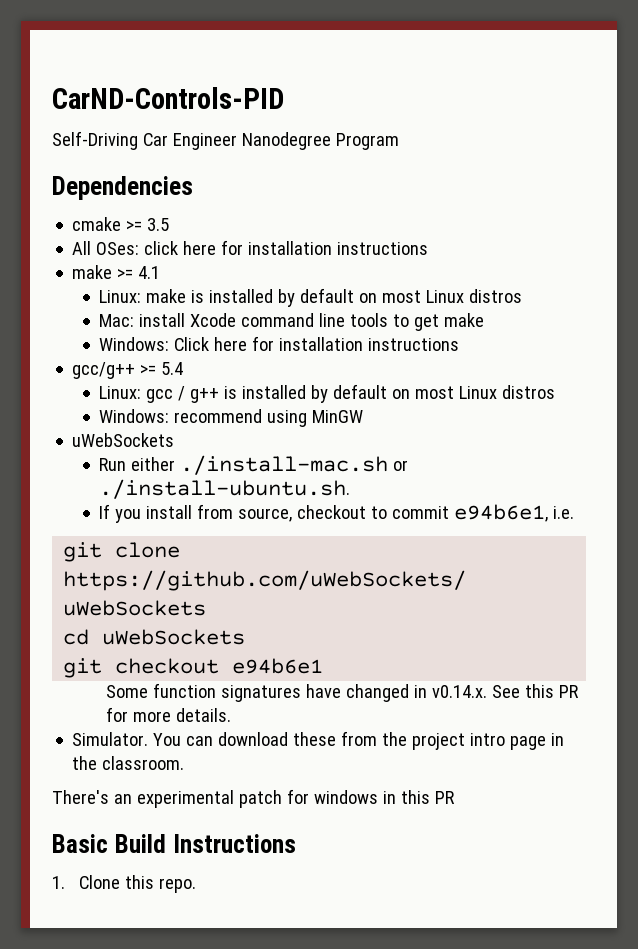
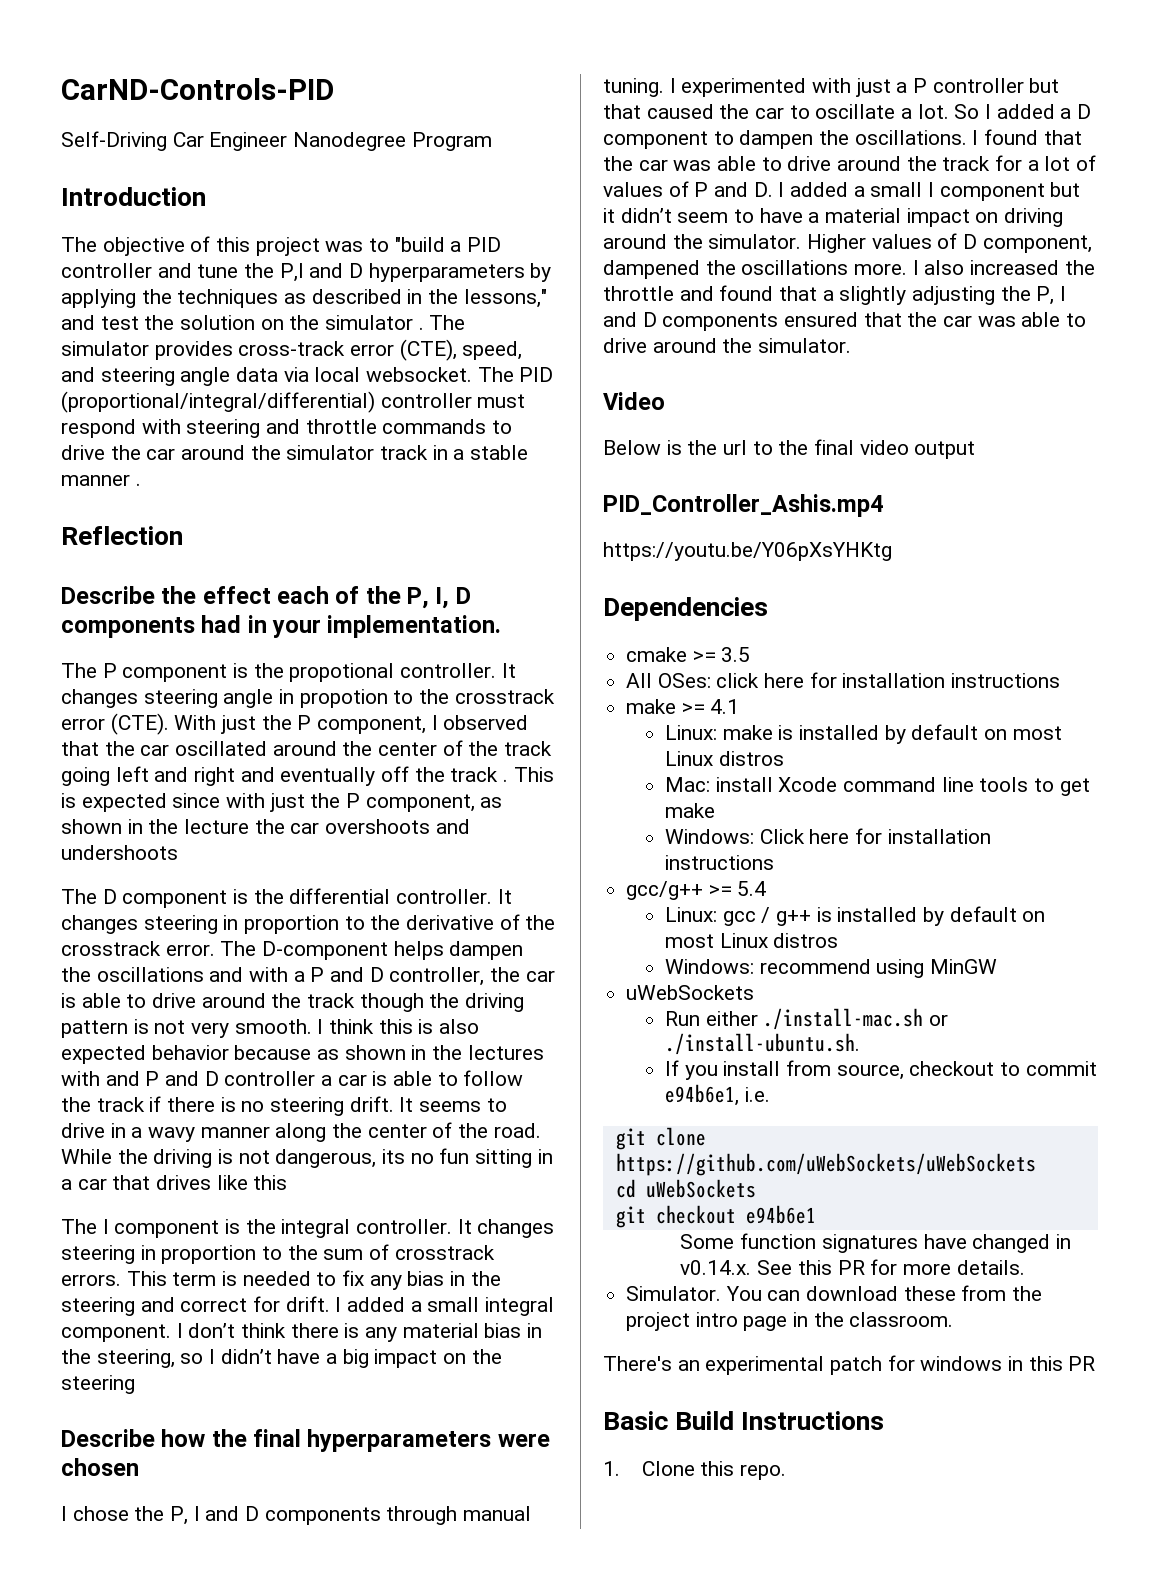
+ Introduction
+ The objective of this project was to "build a PID controller and tune the P,I and D hyperparameters by applying the techniques as described in the lessons," and test the solution on the simulator . The simulator provides cross-track error (CTE), speed, and steering angle data via local websocket. The PID (proportional/integral/differential) controller must respond with steering and throttle commands to drive the car around the simulator track in a stable manner .
+ Reflection
+ Describe the effect each of the P, I, D components had in your implementation.
+ The P component is the propotional controller. It changes steering angle in propotion to the crosstrack error (CTE). With just the P component, I observed that the car oscillated around the center of the track going left and right and eventually off the track . This is expected since with just the P component, as shown in the lecture the car overshoots and undershoots
+ The D component is the differential controller. It changes steering in proportion to the derivative of the crosstrack error. The D-component helps dampen the oscillations and with a P and D controller, the car is able to drive around the track though the driving pattern is not very smooth. I think this is also expected behavior because as shown in the lectures with and P and D controller a car is able to follow the track if there is no steering drift. It seems to drive in a wavy manner along the center of the road. While the driving is not dangerous, its no fun sitting in a car that drives like this
+ The I component is the integral controller. It changes steering in proportion to the sum of crosstrack errors. This term is needed to fix any bias in the steering and correct for drift. I added a small integral component. I don’t think there is any material bias in the steering, so I didn’t have a big impact on the steering
+ Describe how the final hyperparameters were chosen
+ I chose the P, I and D components through manual tuning. I experimented with just a P controller but that caused the car to oscillate a lot. So I added a D component to dampen the oscillations. I found that the car was able to drive around the track for a lot of values of P and D. I added a small I component but it didn’t seem to have a material impact on driving around the simulator. Higher values of D component, dampened the oscillations more. I also increased the throttle and found that a slightly adjusting the P, I and D components ensured that the car was able to drive around the simulator.
+ Video
+ Below is the url to the final video output
+ PID_Controller_Ashis.mp4
+ https://youtu.be/Y06pXsYHKtg

